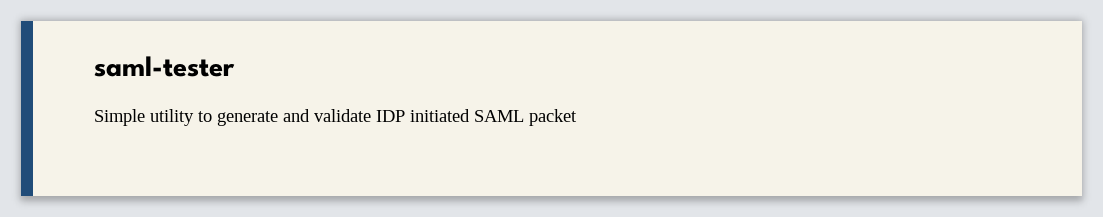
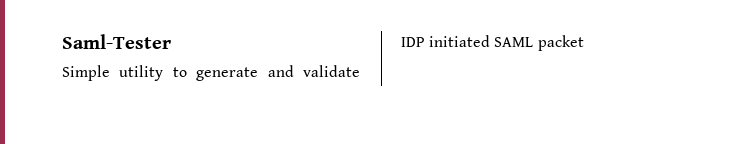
- saml-tester
+ Saml-Tester

